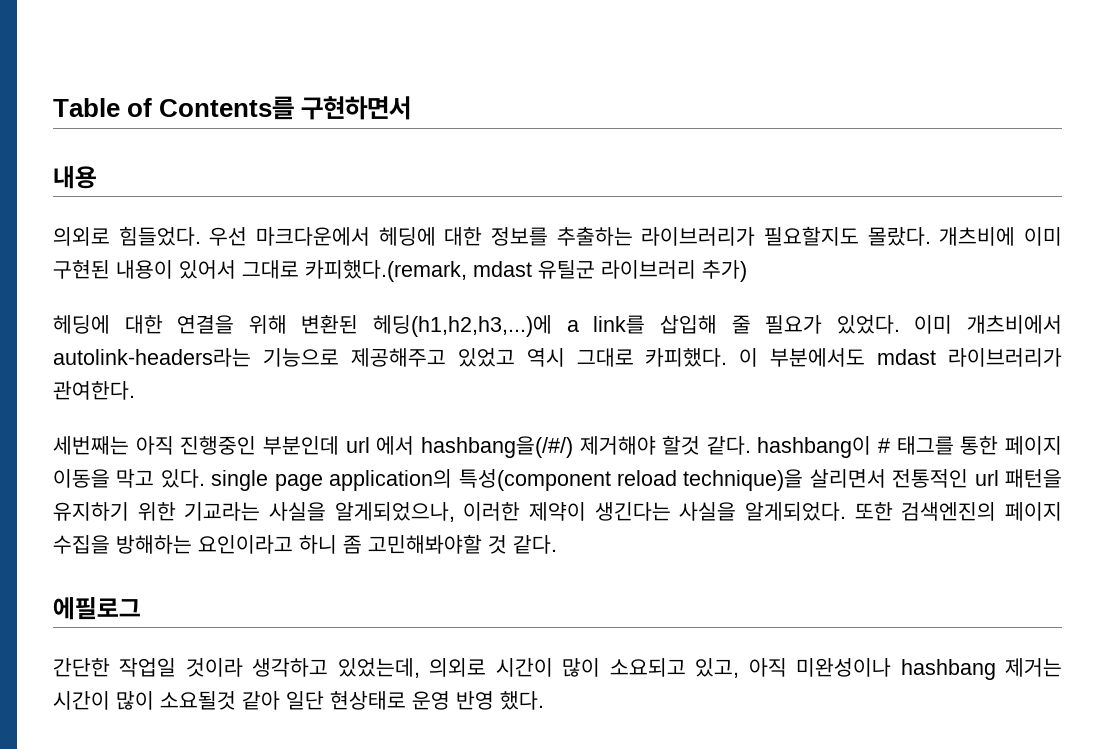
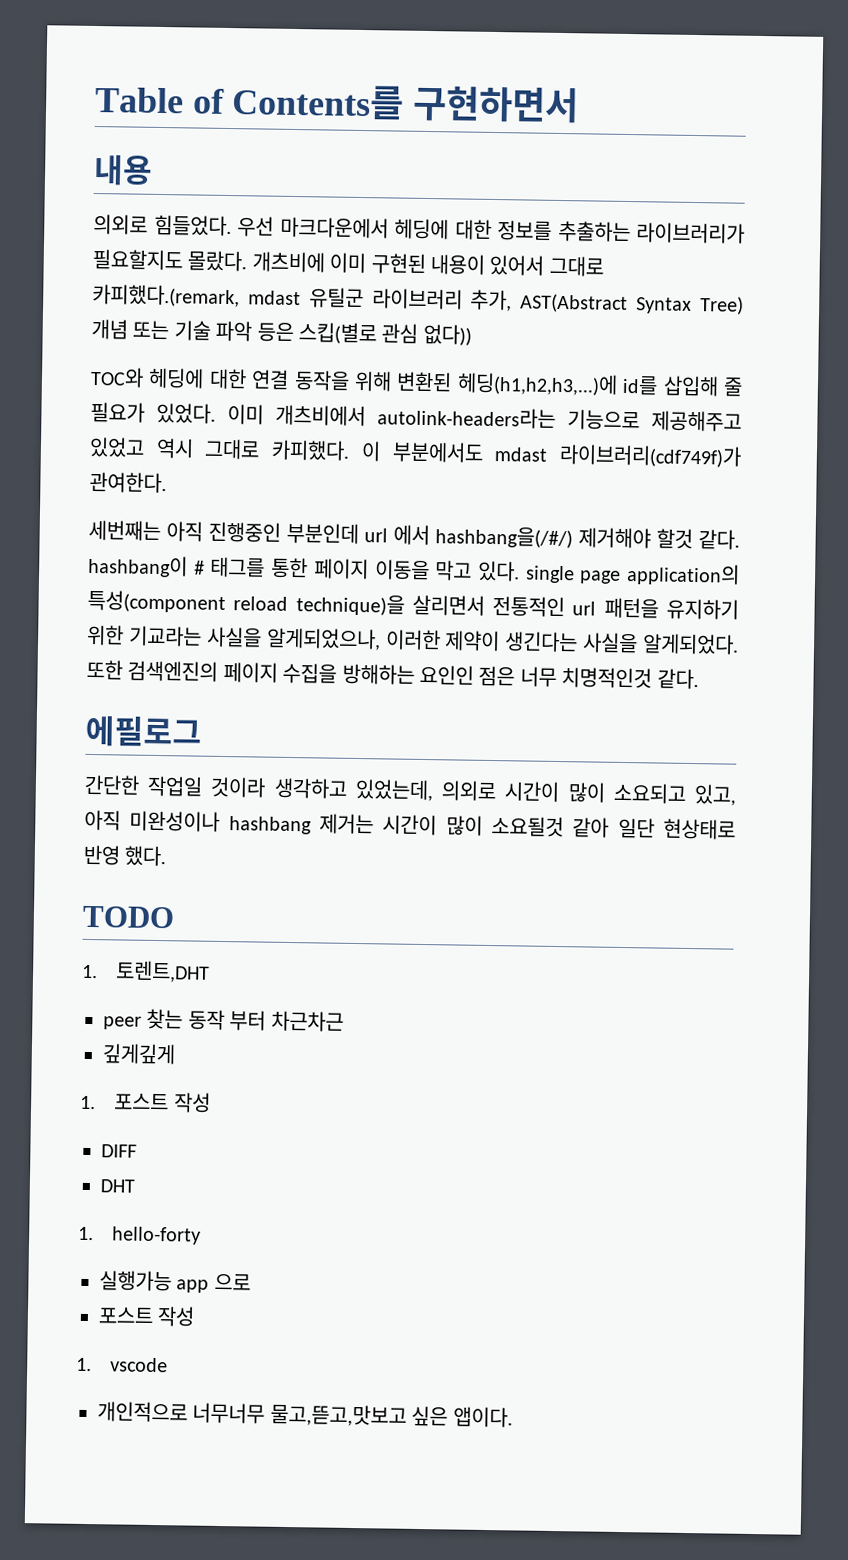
- 개츠비에 이미 구현된 내용이 있어서 그대로 카피했다.(remark, mdast 유틸군 라이브러리 추가)
- 헤딩에 대한 연결을 위해 변환된 헤딩(h1,h2,h3,...)에 a link를 삽입해 줄 필요가 있었다.
+ 개츠비에 이미 구현된 내용이 있어서 그대로 카피했다.(remark, mdast 유틸군 라이브러리 추가, AST(Abstract Syntax Tree) 개념 또는 기술 파악 등은 스킵(별로 관심 없다))
+ TOC와 헤딩에 대한 연결 동작을 위해 변환된 헤딩(h1,h2,h3,...)에 id를 삽입해 줄 필요가 있었다.
- 이 부분에서도 mdast 라이브러리가 관여한다.
+ 이 부분에서도 mdast 라이브러리(cdf749f)가 관여한다.
- 또한 검색엔진의 페이지 수집을 방해하는 요인이라고 하니 좀 고민해봐야할 것 같다.
+ 또한 검색엔진의 페이지 수집을 방해하는 요인인 점은 너무 치명적인것 같다.
- 간단한 작업일 것이라 생각하고 있었는데, 의외로 시간이 많이 소요되고 있고, 아직 미완성이나 hashbang 제거는 시간이 많이 소요될것 같아 일단 현상태로 운영 반영 했다.
+ 간단한 작업일 것이라 생각하고 있었는데, 의외로 시간이 많이 소요되고 있고, 아직 미완성이나 hashbang 제거는 시간이 많이 소요될것 같아 일단 현상태로 반영 했다.
+ TODO
+ 1. 토렌트,DHT
+ peer 찾는 동작 부터 차근차근
+ 깊게깊게
+ 1. 포스트 작성
+ DIFF
+ DHT
+ 1. hello-forty
+ 실행가능 app 으로
+ 포스트 작성
+ 1. vscode
+ 개인적으로 너무너무 물고,뜯고,맛보고 싶은 앱이다.

